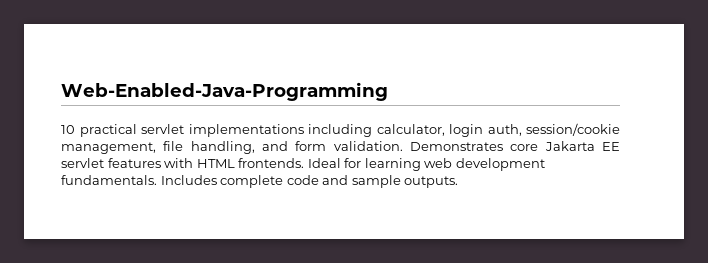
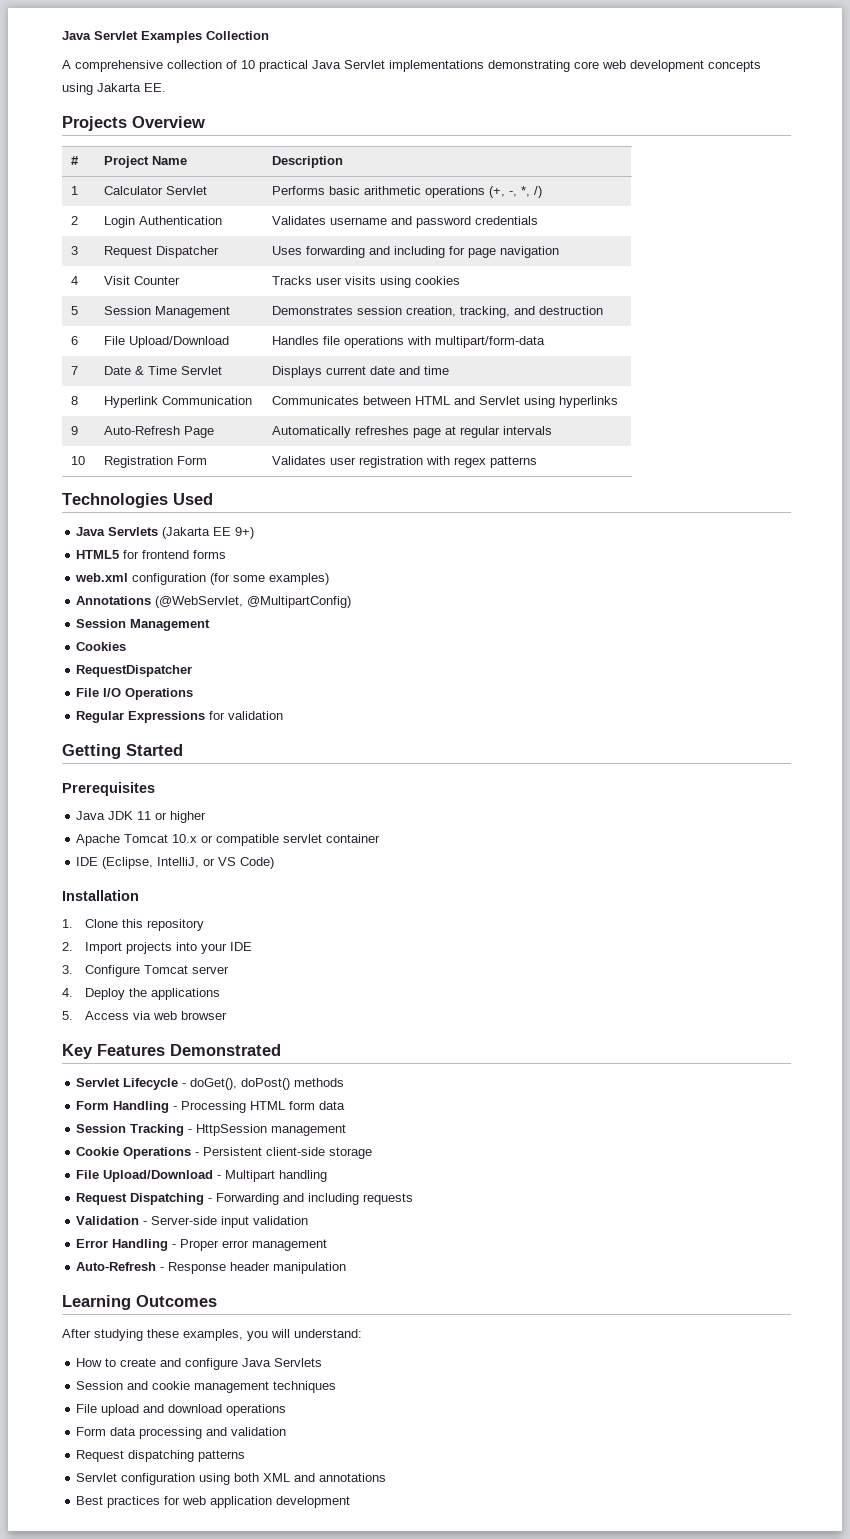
- Web-Enabled-Java-Programming
- 10 practical servlet implementations including calculator, login auth, session/cookie management, file handling, and form validation. Demonstrates core Jakarta EE servlet features with HTML frontends. Ideal for learning web development fundamentals. Includes complete code and sample outputs.
+ Java Servlet Examples Collection
+ A comprehensive collection of 10 practical Java Servlet implementations demonstrating core web development concepts using Jakarta EE.
+ Projects Overview
+ # | Project Name | Description
+ 1 | Calculator Servlet | Performs basic arithmetic operations (+, -, *, /)
+ 2 | Login Authentication | Validates username and password credentials
+ 3 | Request Dispatcher | Uses forwarding and including for page navigation
+ 4 | Visit Counter | Tracks user visits using cookies
+ 5 | Session Management | Demonstrates session creation, tracking, and destruction
+ 6 | File Upload/Download | Handles file operations with multipart/form-data
+ 7 | Date & Time Servlet | Displays current date and time
+ 8 | Hyperlink Communication | Communicates between HTML and Servlet using hyperlinks
+ 9 | Auto-Refresh Page | Automatically refreshes page at regular intervals
+ 10 | Registration Form | Validates user registration with regex patterns
+ Technologies Used
+ Java Servlets (Jakarta EE 9+)
+ HTML5 for frontend forms
+ web.xml configuration (for some examples)
+ Annotations (@WebServlet, @MultipartConfig)
+ Session Management
+ Cookies
+ RequestDispatcher
+ File I/O Operations
+ Regular Expressions for validation
+ Getting Started
+ Prerequisites
+ Java JDK 11 or higher
+ Apache Tomcat 10.x or compatible servlet container
+ IDE (Eclipse, IntelliJ, or VS Code)
+ Installation
+ 1. Clone this repository
+ 2. Import projects into your IDE
+ 3. Configure Tomcat server
+ 4. Deploy the applications
+ 5. Access via web browser
+ Key Features Demonstrated
+ Servlet Lifecycle - doGet(), doPost() methods
+ Form Handling - Processing HTML form data
+ Session Tracking - HttpSession management
+ Cookie Operations - Persistent client-side storage
+ File Upload/Download - Multipart handling
+ Request Dispatching - Forwarding and including requests
+ Validation - Server-side input validation
+ Error Handling - Proper error management
+ Auto-Refresh - Response header manipulation
+ Learning Outcomes
+ After studying these examples, you will understand:
+ How to create and configure Java Servlets
+ Session and cookie management techniques
+ File upload and download operations
+ Form data processing and validation
+ Request dispatching patterns
+ Servlet configuration using both XML and annotations
+ Best practices for web application development

